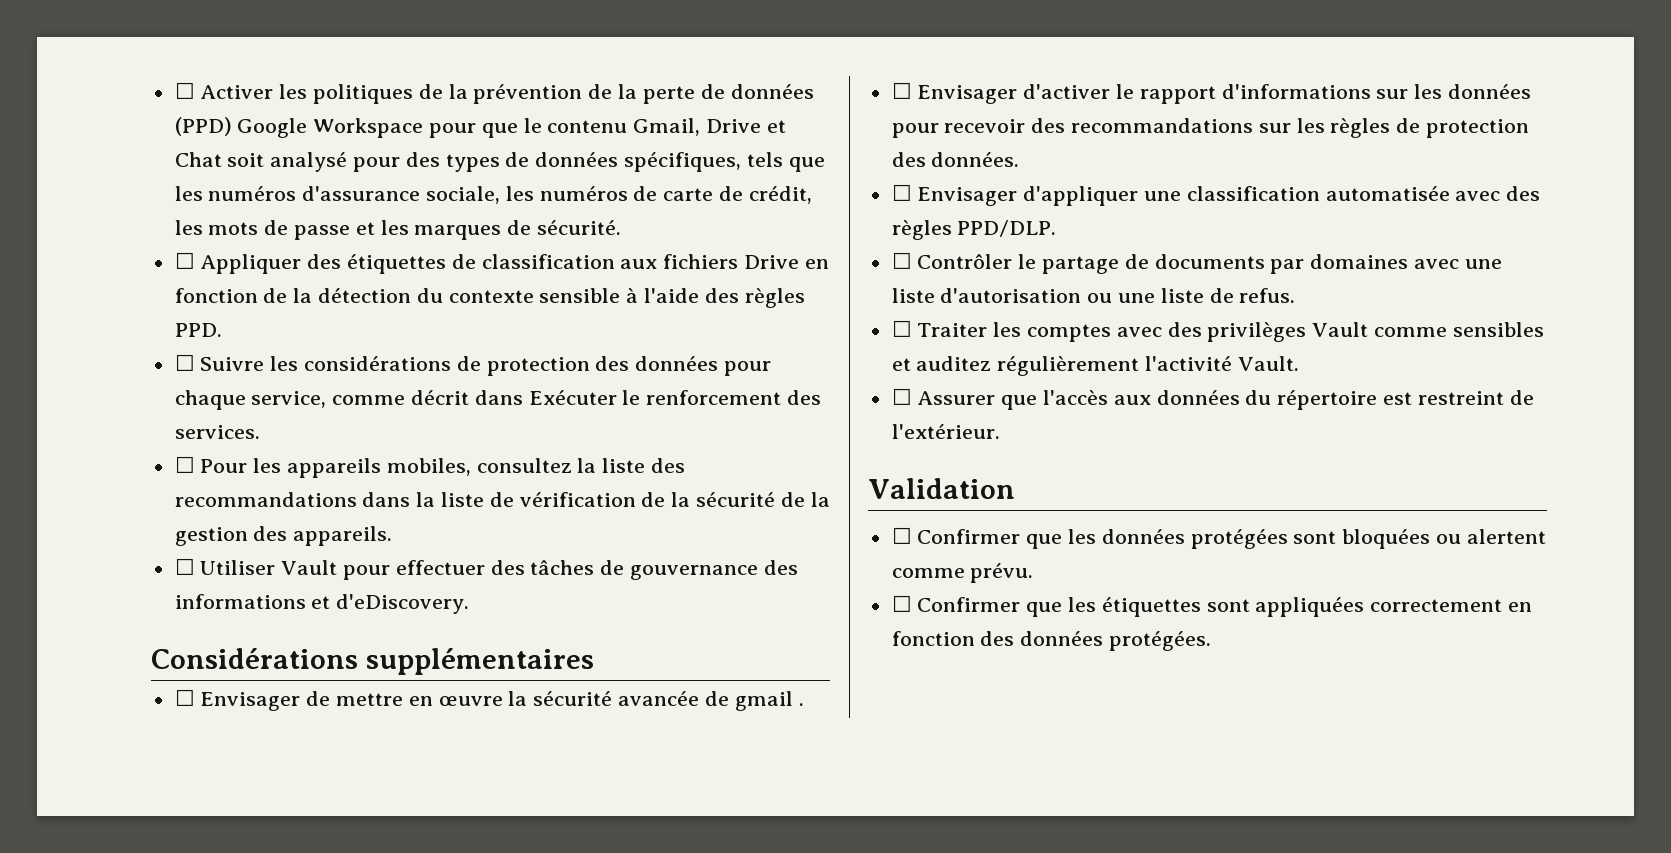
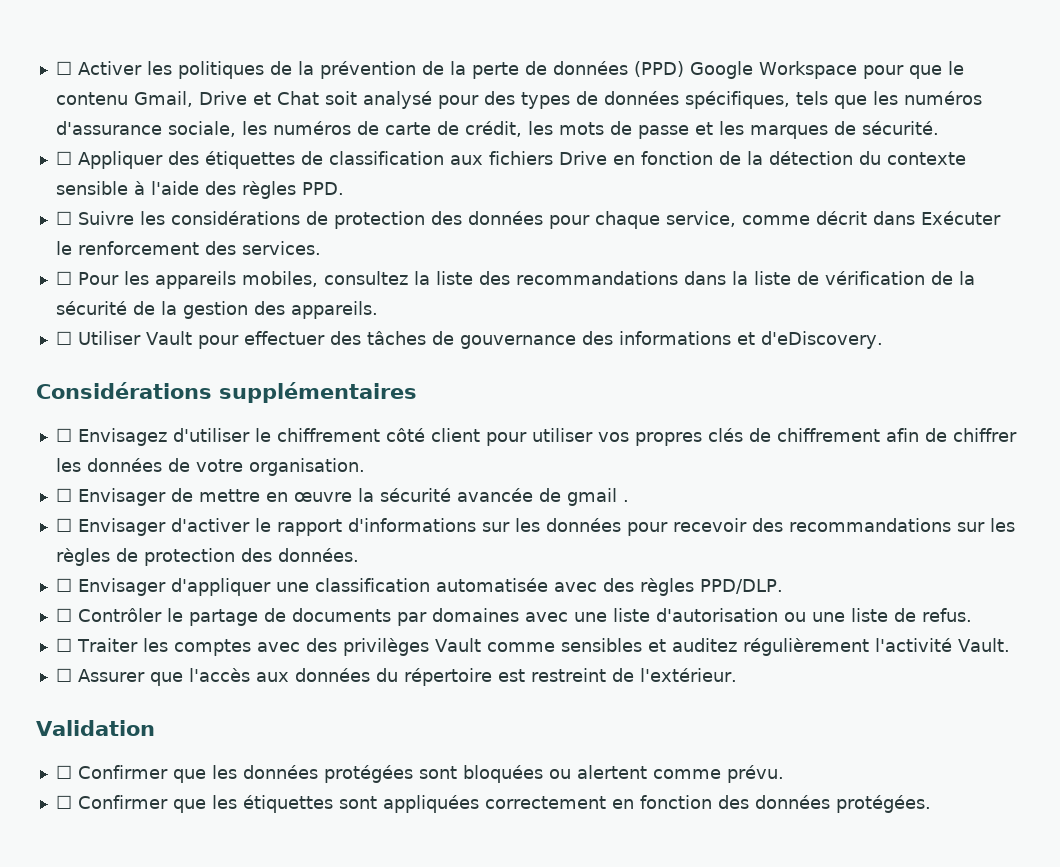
+ ☐ Envisagez d'utiliser le chiffrement côté client pour utiliser vos propres clés de chiffrement afin de chiffrer les données de votre organisation.

